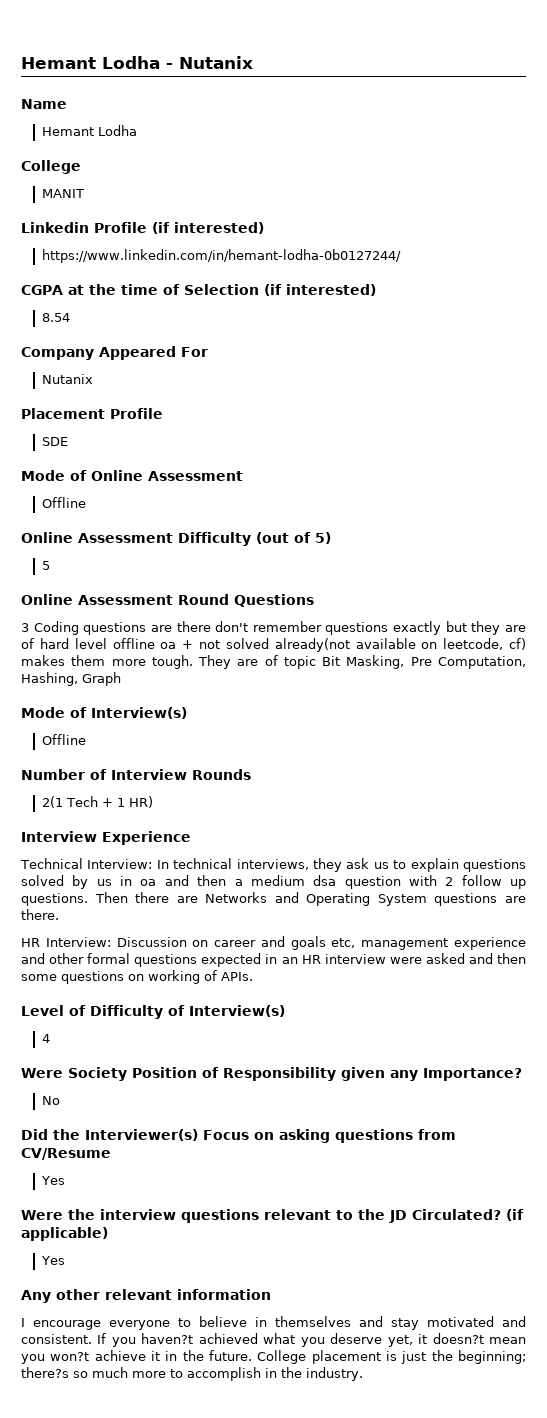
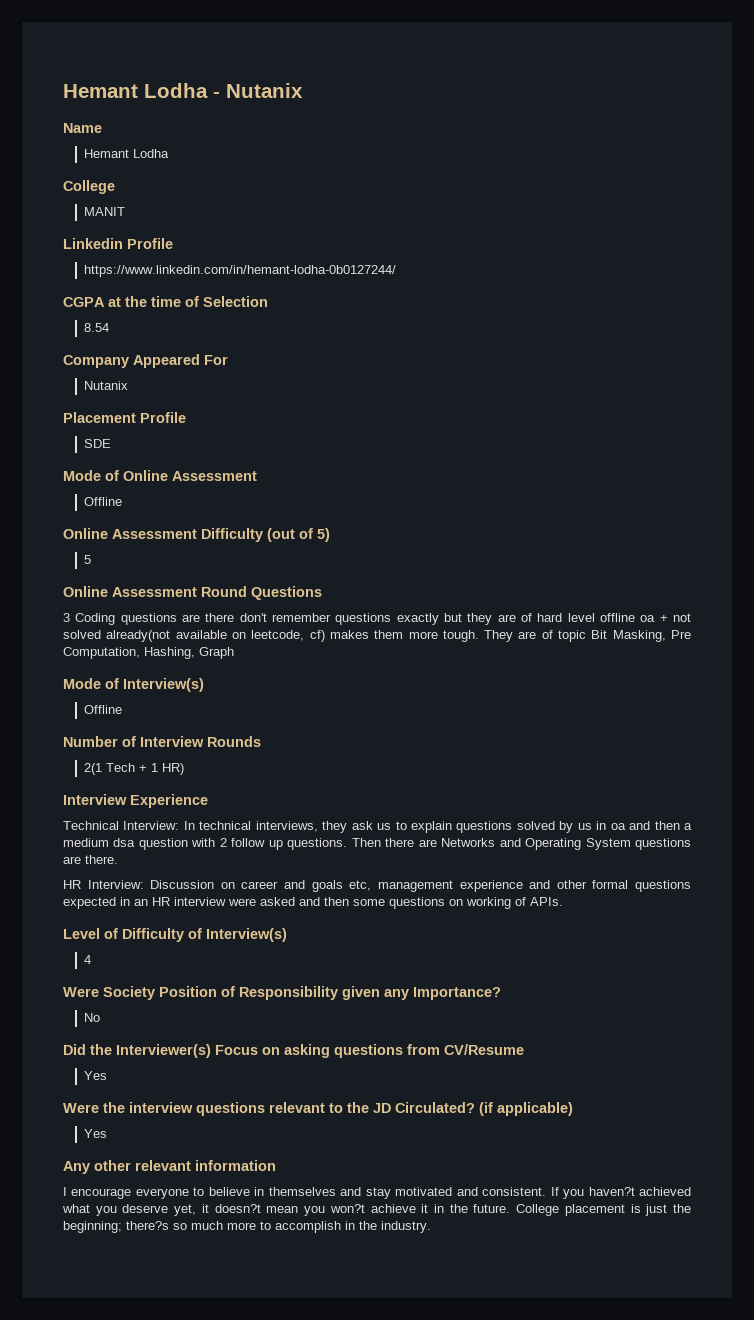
- Linkedin Profile (if interested)
+ Linkedin Profile
- CGPA at the time of Selection (if interested)
+ CGPA at the time of Selection

